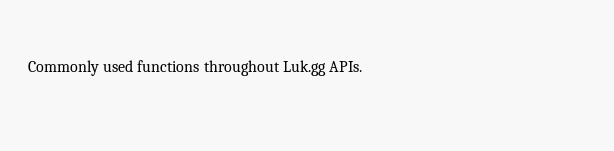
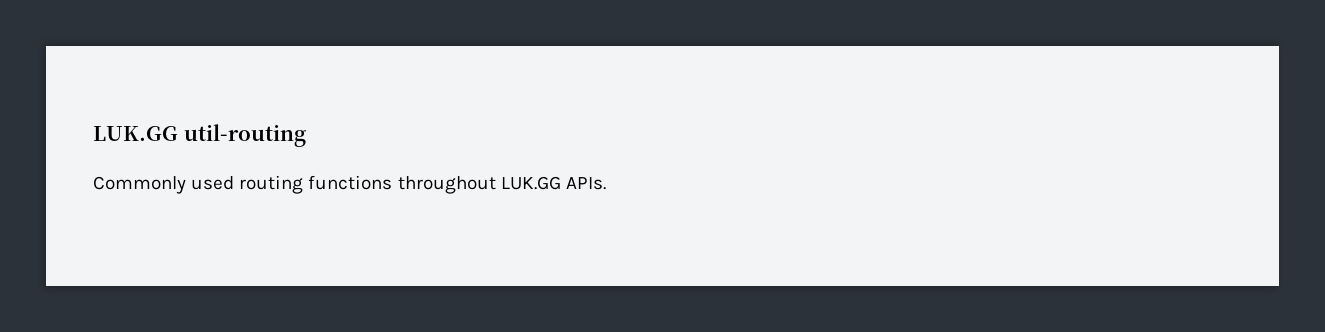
+ LUK.GG util-routing
- Commonly used functions throughout Luk.gg APIs.
+ Commonly used routing functions throughout LUK.GG APIs.

